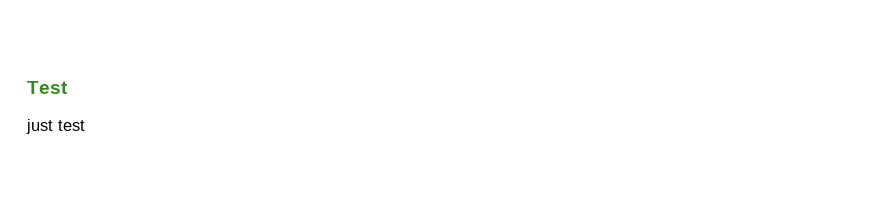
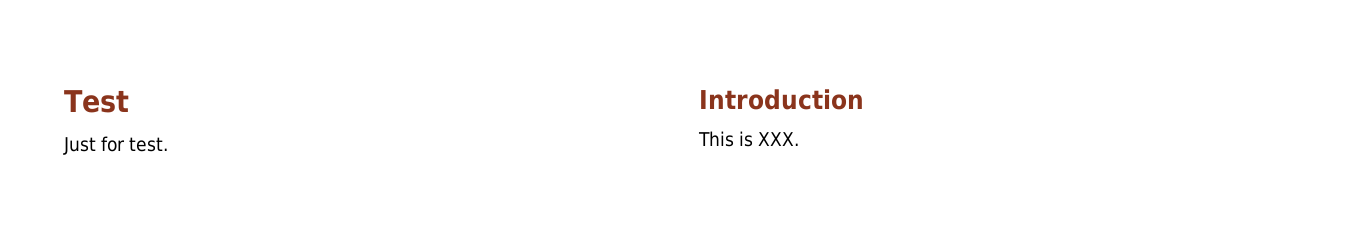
- just test
+ Just for test.
+ Introduction
+ This is XXX.

